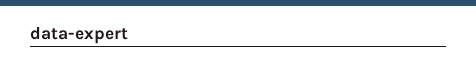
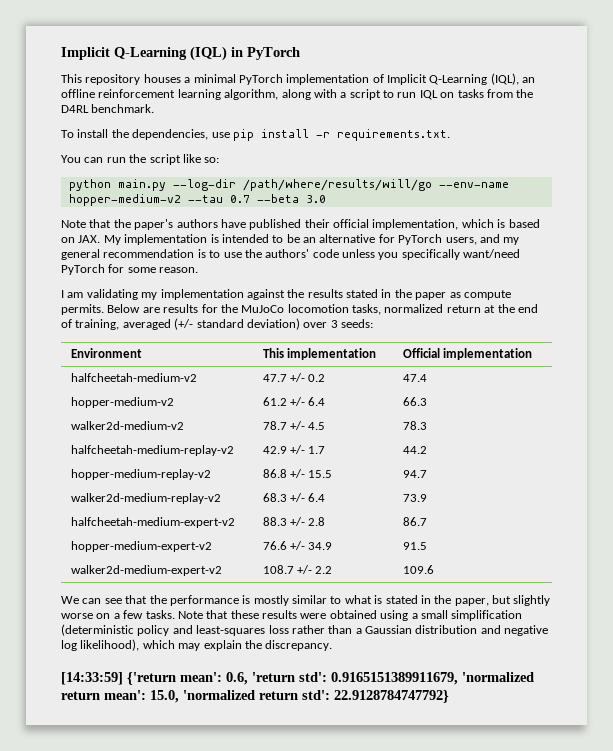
- data-expert
+ Implicit Q-Learning (IQL) in PyTorch
+ This repository houses a minimal PyTorch implementation of Implicit Q-Learning (IQL), an offline reinforcement learning algorithm, along with a script to run IQL on tasks from the D4RL benchmark.
+ To install the dependencies, use pip install -r requirements.txt.
+ You can run the script like so:
+ python main.py --log-dir /path/where/results/will/go --env-name hopper-medium-v2 --tau 0.7 --beta 3.0
+ Note that the paper's authors have published their official implementation, which is based on JAX. My implementation is intended to be an alternative for PyTorch users, and my general recommendation is to use the authors' code unless you specifically want/need PyTorch for some reason.
+ I am validating my implementation against the results stated in the paper as compute permits. Below are results for the MuJoCo locomotion tasks, normalized return at the end of training, averaged (+/- standard deviation) over 3 seeds:
+ Environment | This implementation | Official implementation
+ halfcheetah-medium-v2 | 47.7 +/- 0.2 | 47.4
+ hopper-medium-v2 | 61.2 +/- 6.4 | 66.3
+ walker2d-medium-v2 | 78.7 +/- 4.5 | 78.3
+ halfcheetah-medium-replay-v2 | 42.9 +/- 1.7 | 44.2
+ hopper-medium-replay-v2 | 86.8 +/- 15.5 | 94.7
+ walker2d-medium-replay-v2 | 68.3 +/- 6.4 | 73.9
+ halfcheetah-medium-expert-v2 | 88.3 +/- 2.8 | 86.7
+ hopper-medium-expert-v2 | 76.6 +/- 34.9 | 91.5
+ walker2d-medium-expert-v2 | 108.7 +/- 2.2 | 109.6
+ We can see that the performance is mostly similar to what is stated in the paper, but slightly worse on a few tasks. Note that these results were obtained using a small simplification (deterministic policy and least-squares loss rather than a Gaussian distribution and negative log likelihood), which may explain the discrepancy.
+ [14:33:59] {'return mean': 0.6, 'return std': 0.9165151389911679, 'normalized return mean': 15.0, 'normalized return std': 22.9128784747792}

